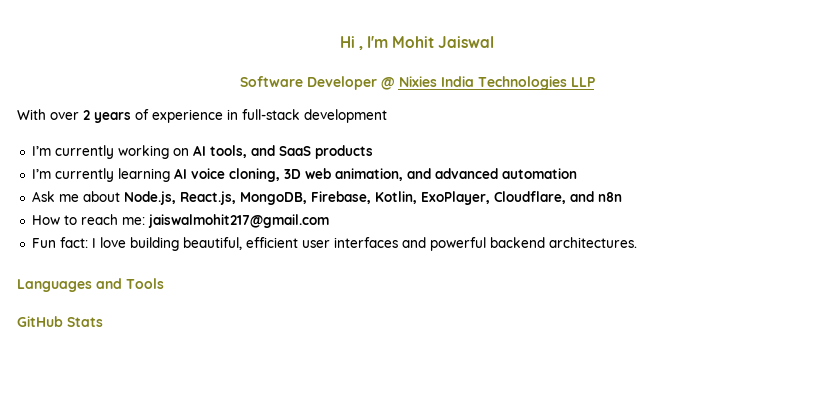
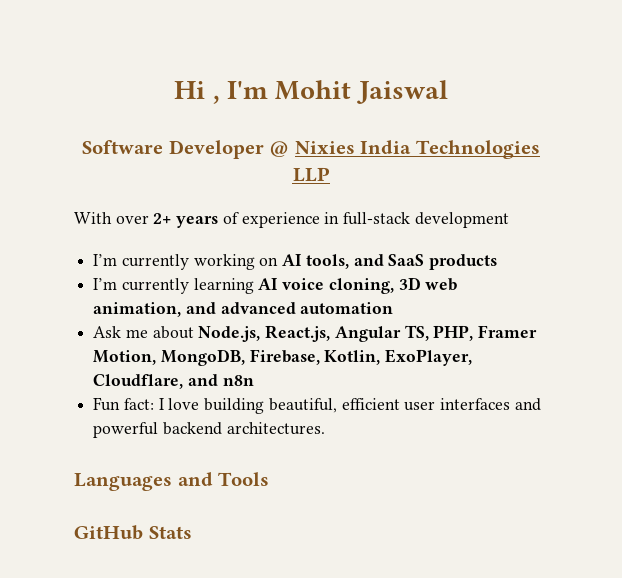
- With over 2 years of experience in full-stack development
+ With over 2+ years of experience in full-stack development
- Ask me about Node.js, React.js, MongoDB, Firebase, Kotlin, ExoPlayer, Cloudflare, and n8n
+ Ask me about Node.js, React.js, Angular TS, PHP, Framer Motion, MongoDB, Firebase, Kotlin, ExoPlayer, Cloudflare, and n8n
- How to reach me: jaiswalmohit217@gmail.com

